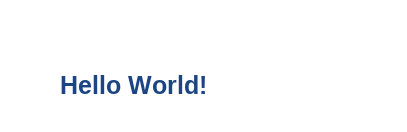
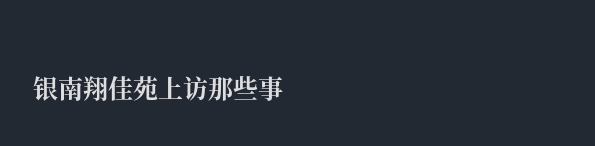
- Hello World!
+ 银南翔佳苑上访那些事

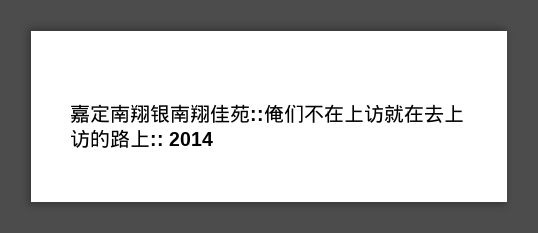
- 银南翔佳苑上访那些事
+ 嘉定南翔银南翔佳苑::俺们不在上访就在去上访的路上:: 2014

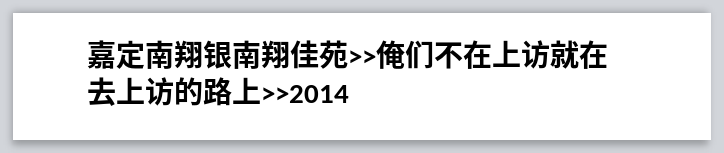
- 嘉定南翔银南翔佳苑::俺们不在上访就在去上访的路上:: 2014
+ 嘉定南翔银南翔佳苑>>俺们不在上访就在去上访的路上>>2014

